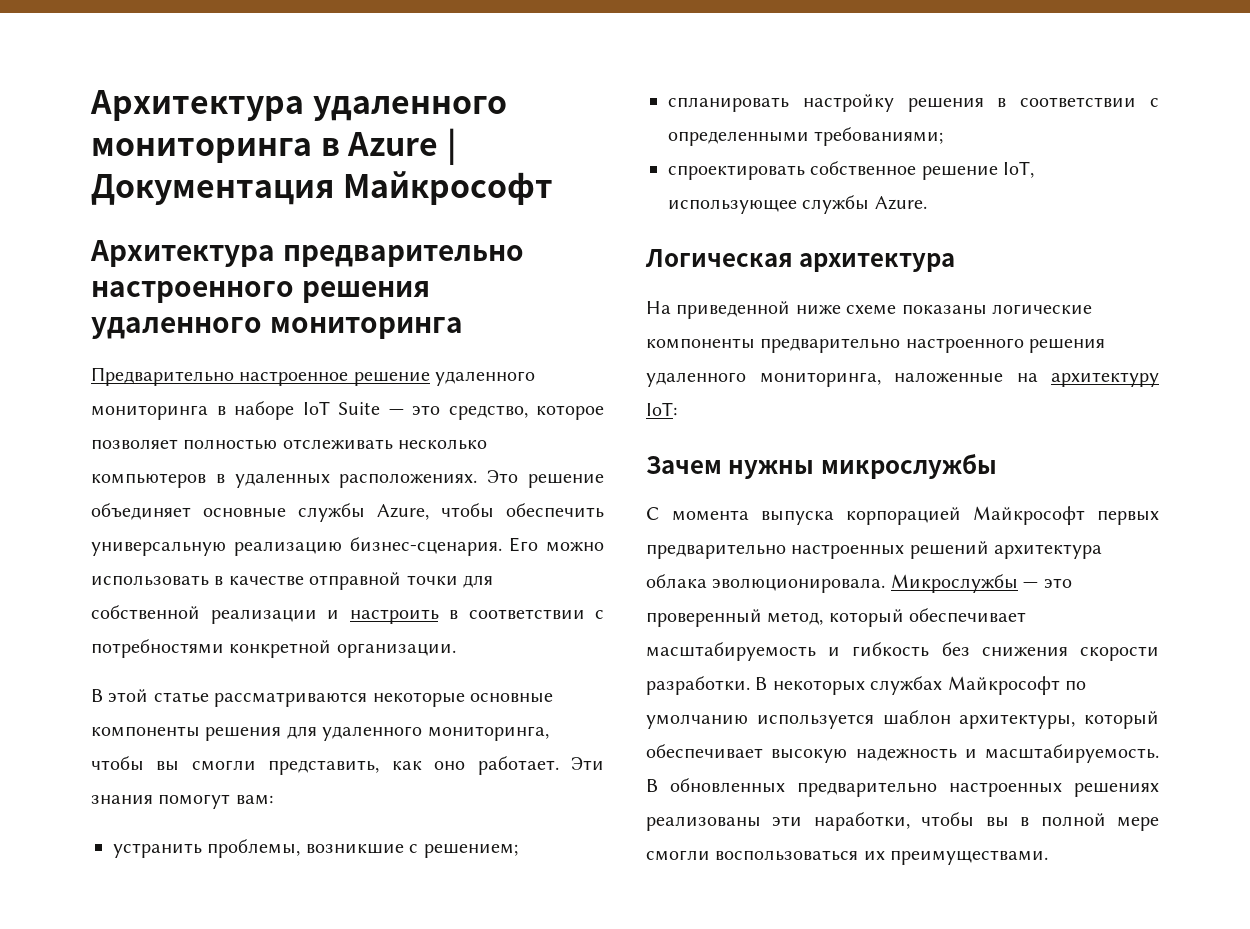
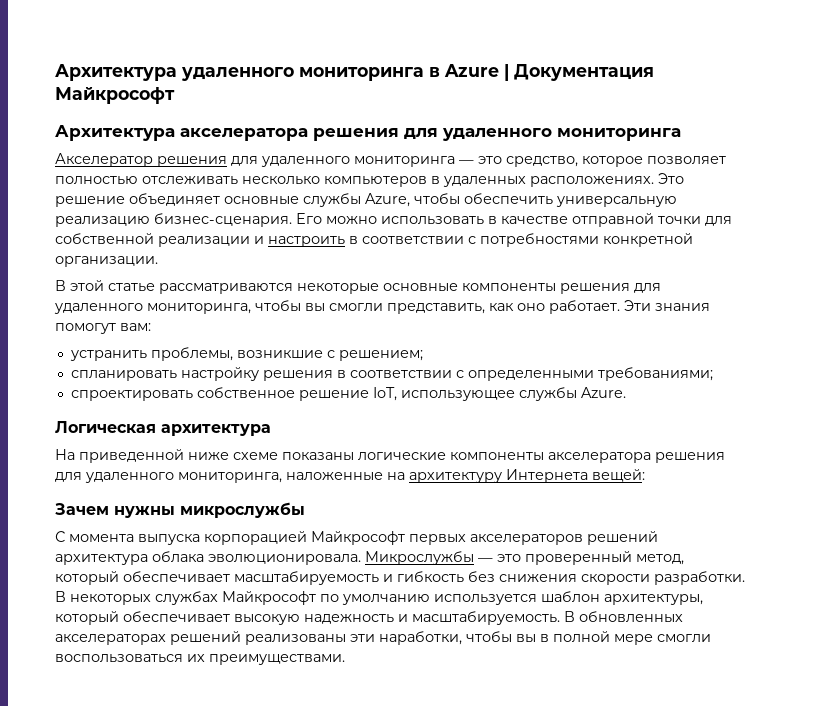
- Архитектура предварительно настроенного решения удаленного мониторинга
+ Архитектура акселератора решения для удаленного мониторинга
- Предварительно настроенное решение удаленного мониторинга в наборе IoT Suite — это средство, которое позволяет полностью отслеживать несколько компьютеров в удаленных расположениях.
+ Акселератор решения для удаленного мониторинга — это средство, которое позволяет полностью отслеживать несколько компьютеров в удаленных расположениях.
- На приведенной ниже схеме показаны логические компоненты предварительно настроенного решения удаленного мониторинга, наложенные на архитектуру IoT:
+ На приведенной ниже схеме показаны логические компоненты акселератора решения для удаленного мониторинга, наложенные на архитектуру Интернета вещей:
- С момента выпуска корпорацией Майкрософт первых предварительно настроенных решений архитектура облака эволюционировала.
+ С момента выпуска корпорацией Майкрософт первых акселераторов решений архитектура облака эволюционировала.
- В обновленных предварительно настроенных решениях реализованы эти наработки, чтобы вы в полной мере смогли воспользоваться их преимуществами.
+ В обновленных акселераторах решений реализованы эти наработки, чтобы вы в полной мере смогли воспользоваться их преимуществами.

